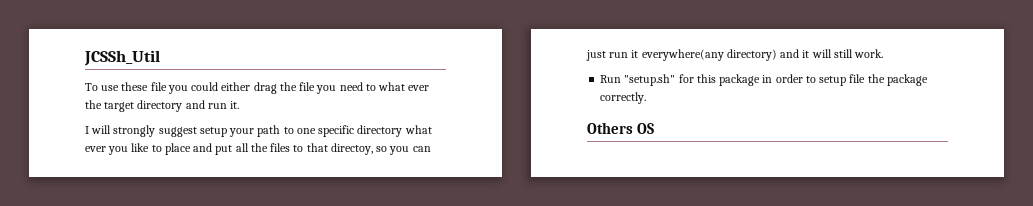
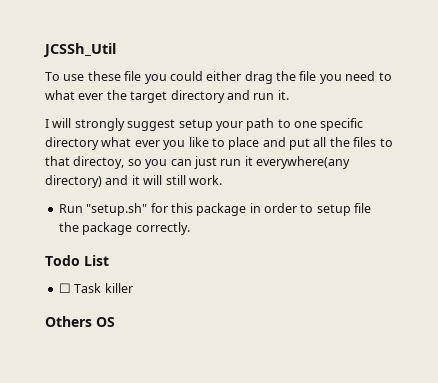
+ Todo List
+ ☐ Task killer

